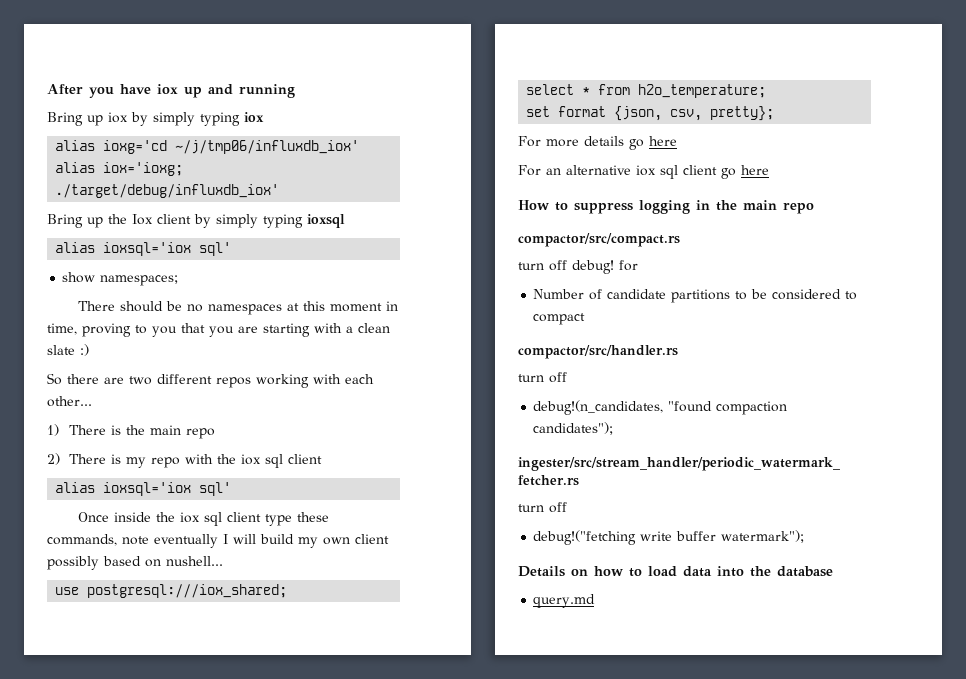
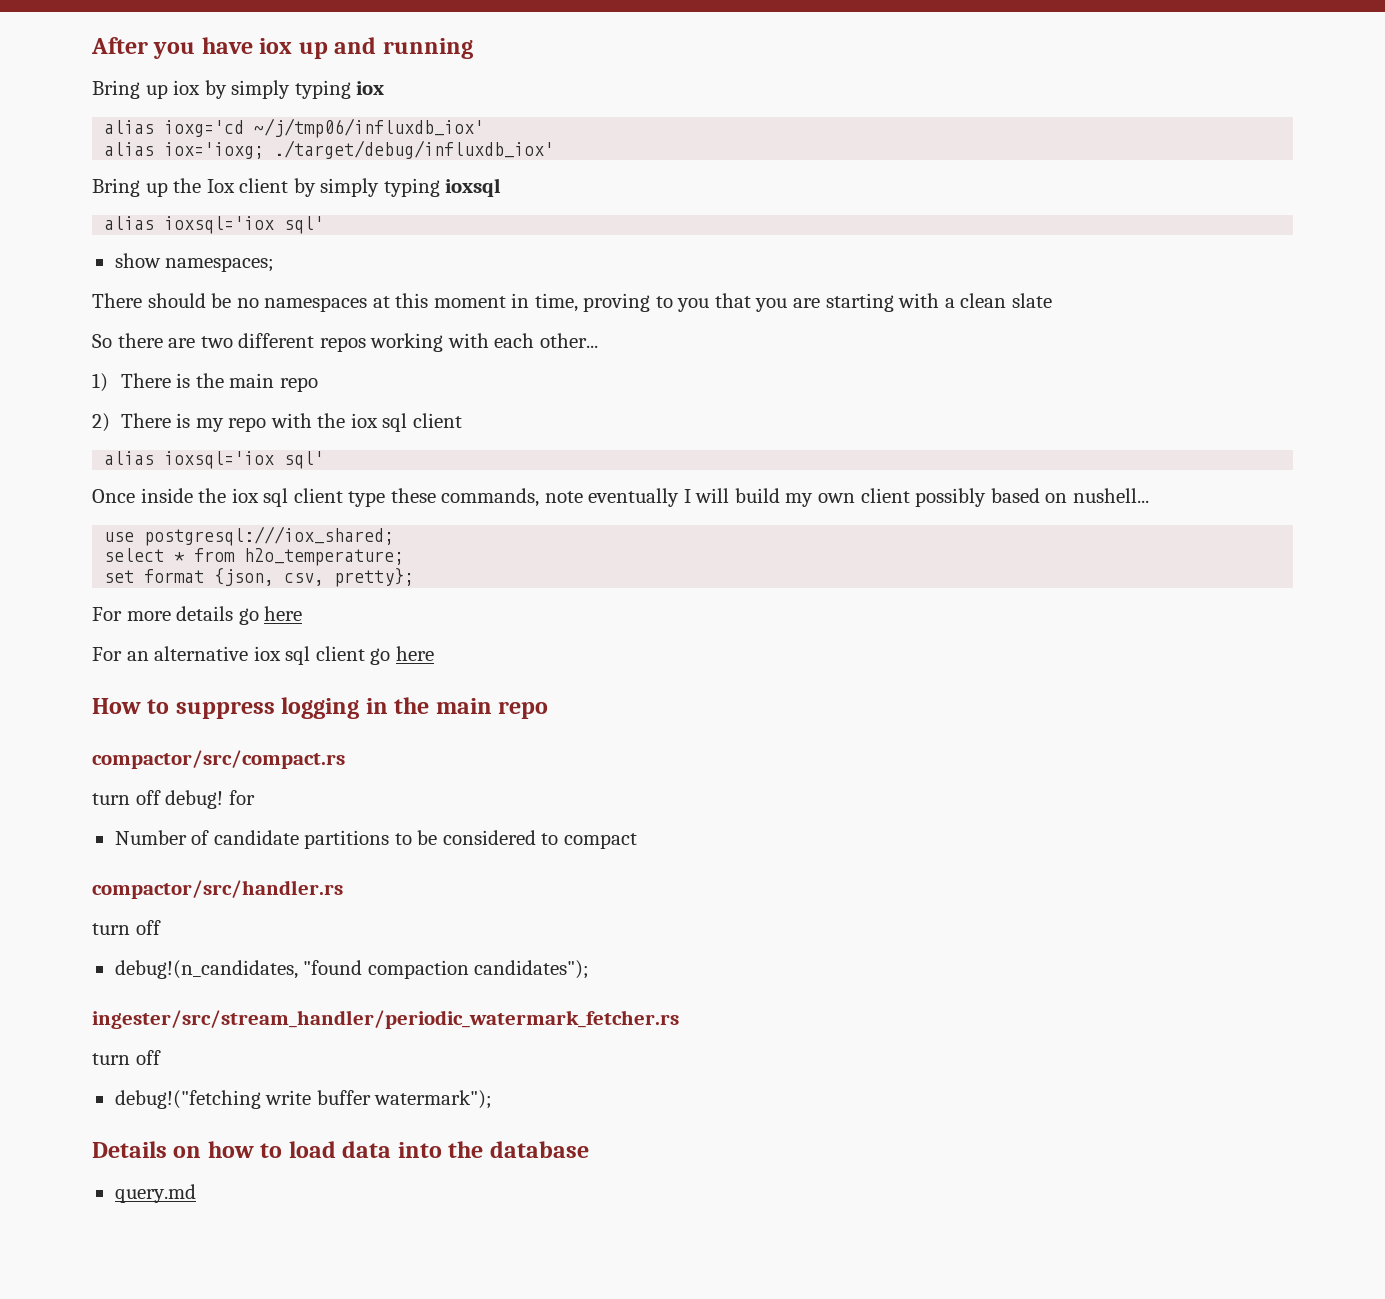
- There should be no namespaces at this moment in time, proving to you that you are starting with a clean slate :)
+ There should be no namespaces at this moment in time, proving to you that you are starting with a clean slate

